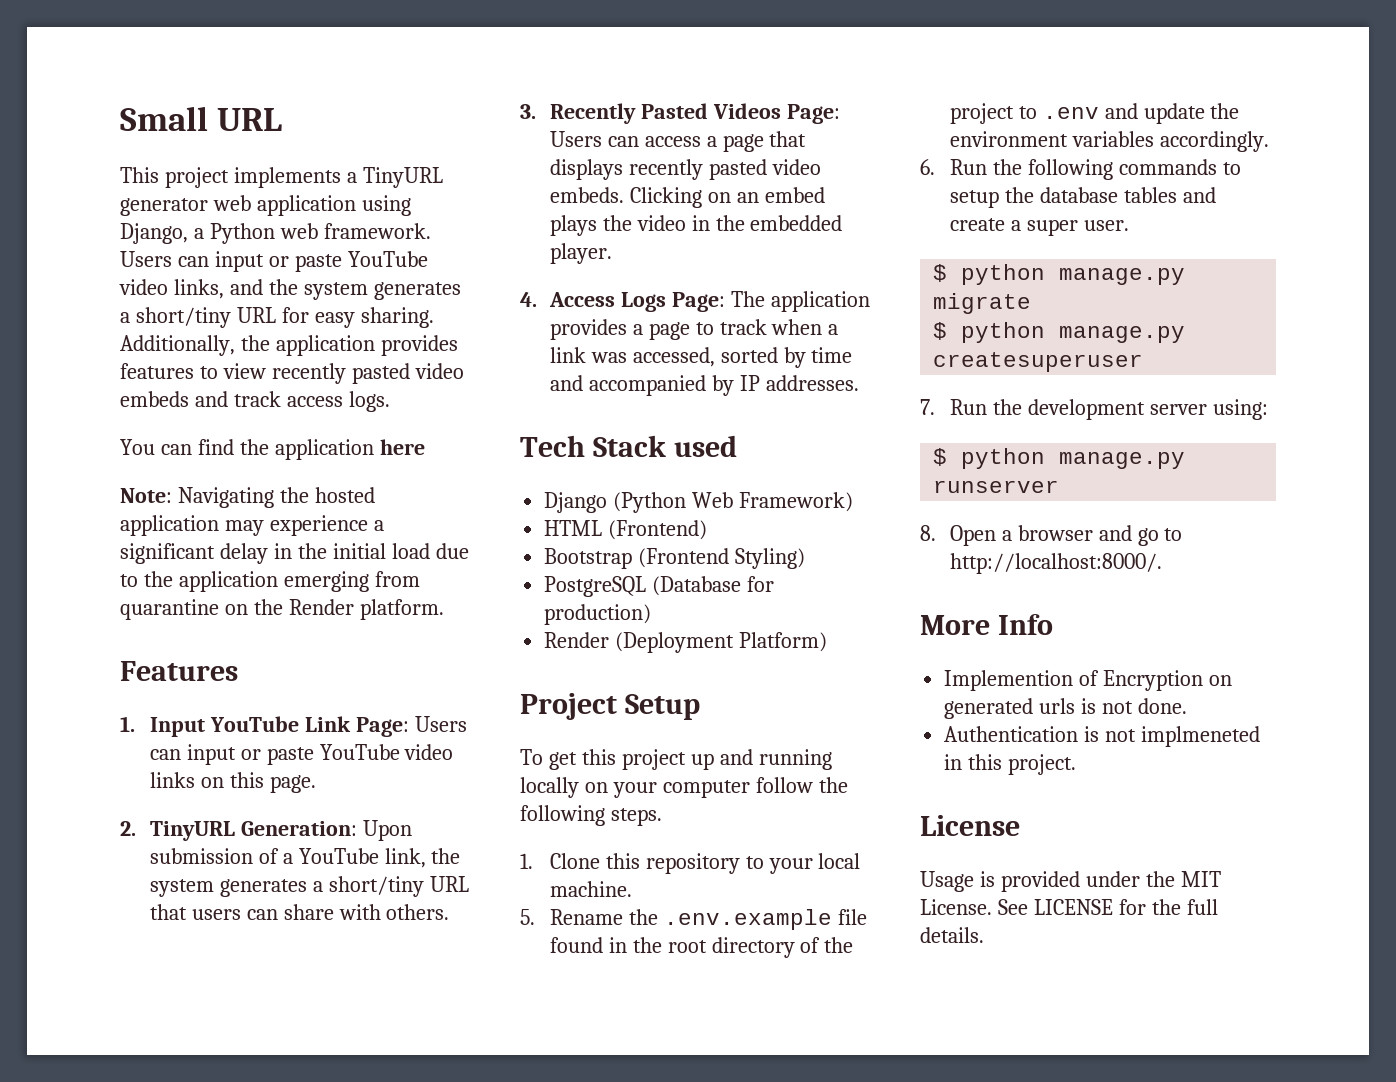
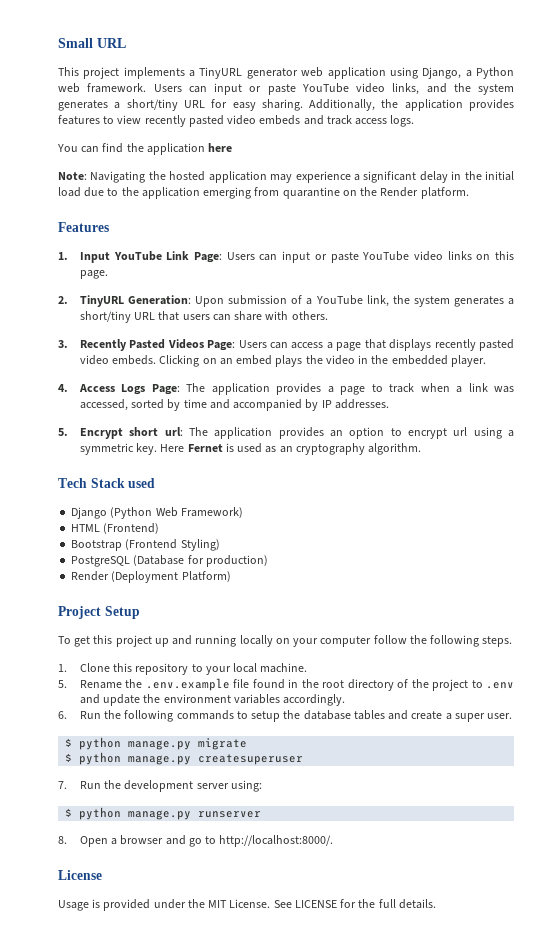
+ 5. Encrypt short url: The application provides an option to encrypt url using a symmetric key. Here Fernet is used as an cryptography algorithm.
- More Info
- Implemention of Encryption on generated urls is not done.
- Authentication is not implmeneted in this project.

